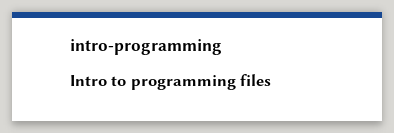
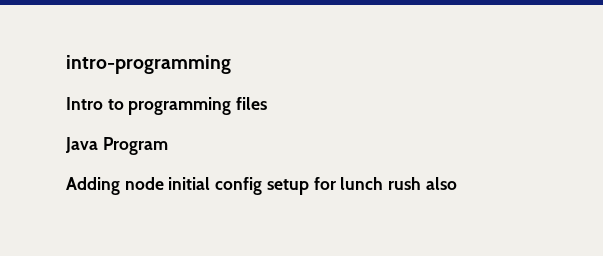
+ Java Program
+ Adding node initial config setup for lunch rush also

